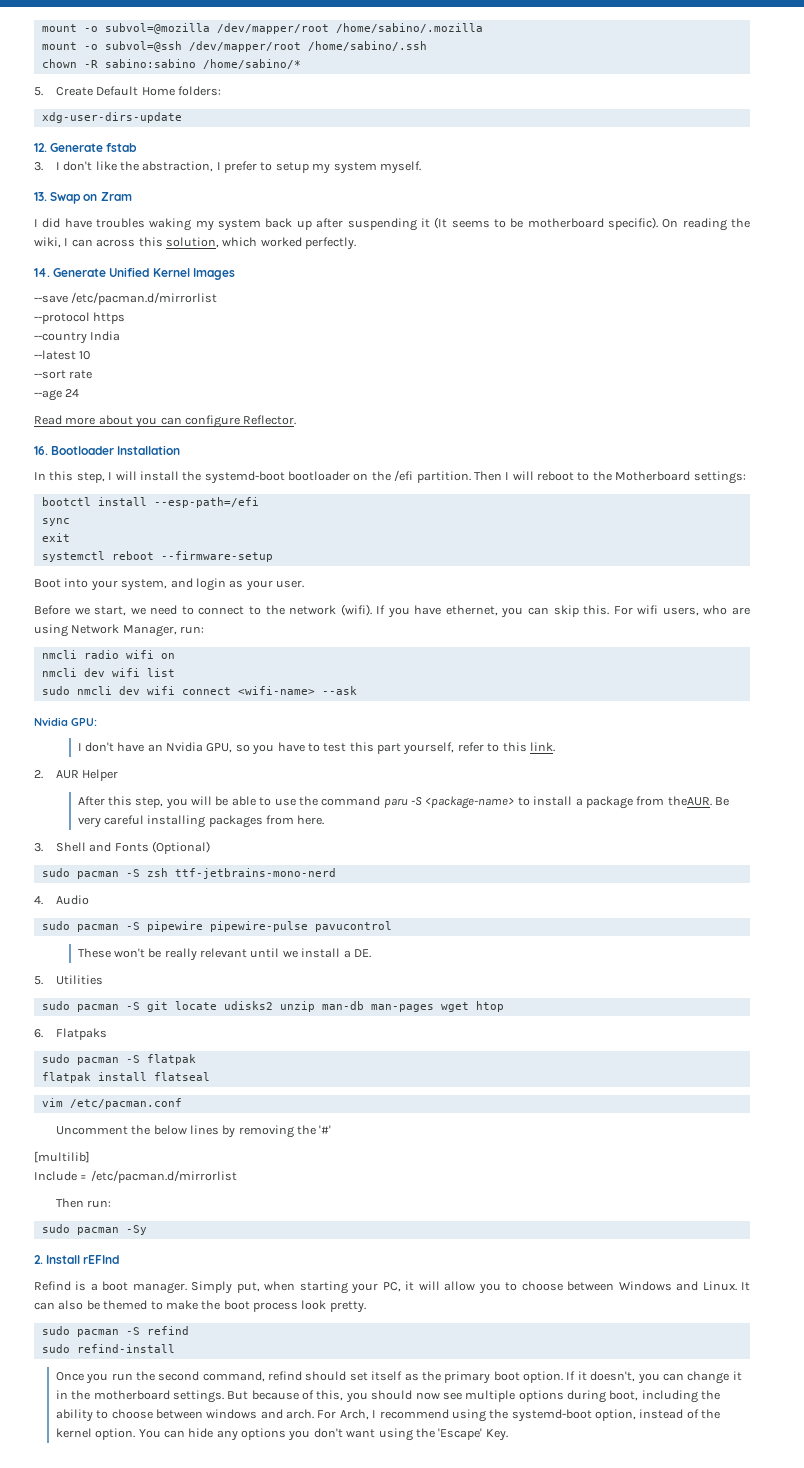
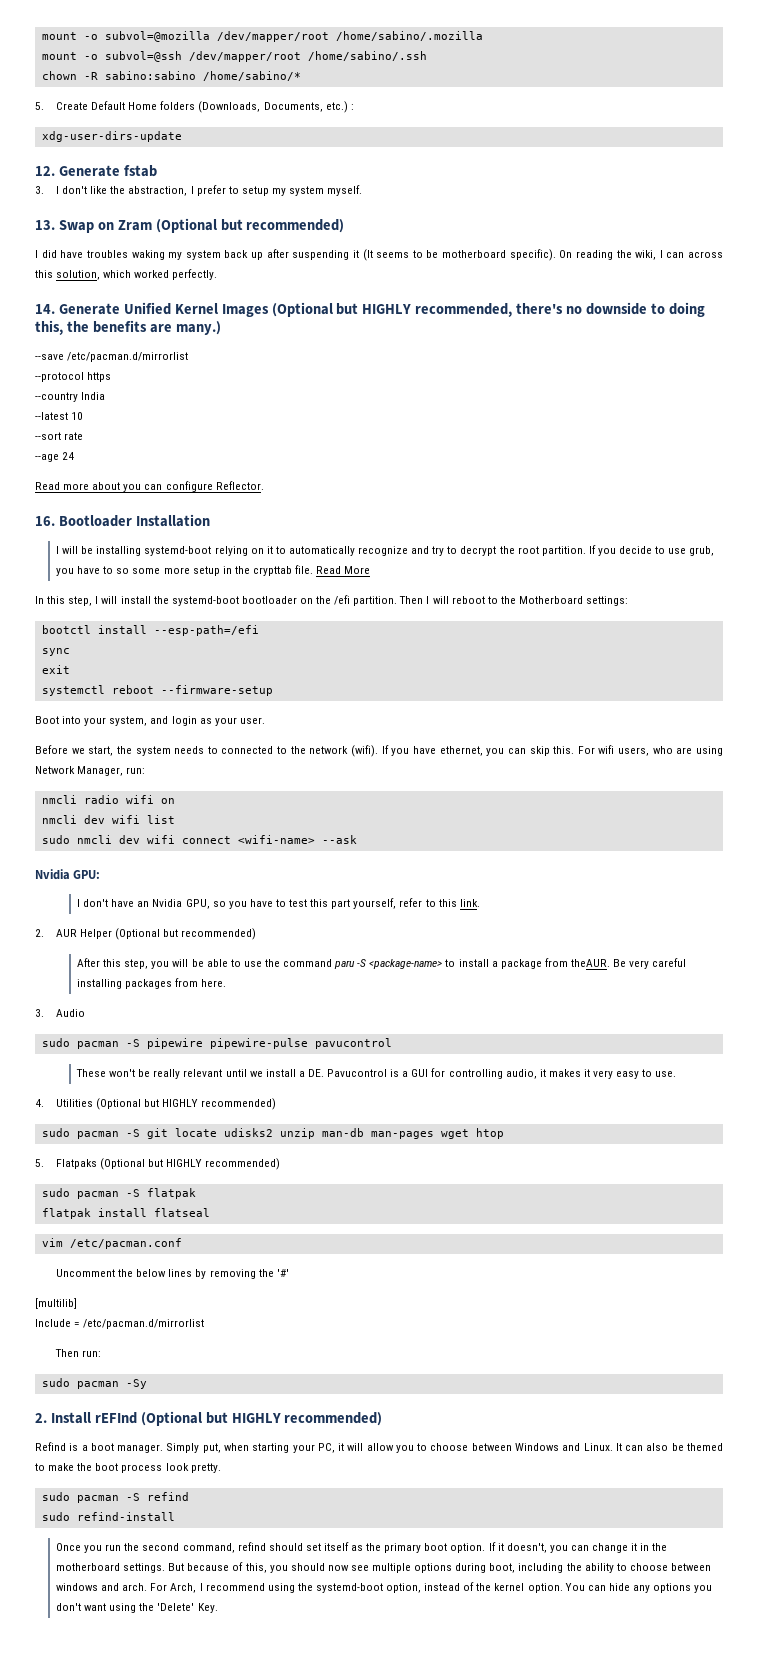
- 5. Create Default Home folders:
+ 5. Create Default Home folders (Downloads, Documents, etc.) :
- 13. Swap on Zram
+ 13. Swap on Zram (Optional but recommended)
- 14. Generate Unified Kernel Images
+ 14. Generate Unified Kernel Images (Optional but HIGHLY recommended, there's no downside to doing this, the benefits are many.)
+ I will be installing systemd-boot relying on it to automatically recognize and try to decrypt the root partition. If you decide to use grub, you have to so some more setup in the crypttab file. Read More
- Before we start, we need to connect to the network (wifi).
+ Before we start, the system needs to connected to the network (wifi).
- 2. AUR Helper
+ 2. AUR Helper (Optional but recommended)
- 3. Shell and Fonts (Optional)
- sudo pacman -S zsh ttf-jetbrains-mono-nerd
- 4. Audio
+ 3. Audio
- These won't be really relevant until we install a DE.
- 5. Utilities
+ These won't be really relevant until we install a DE. Pavucontrol is a GUI for controlling audio, it makes it very easy to use.
+ 4. Utilities (Optional but HIGHLY recommended)
- 6. Flatpaks
+ 5. Flatpaks (Optional but HIGHLY recommended)
- 2. Install rEFInd
+ 2. Install rEFInd (Optional but HIGHLY recommended)
- You can hide any options you don't want using the 'Escape' Key.
+ You can hide any options you don't want using the 'Delete' Key.

